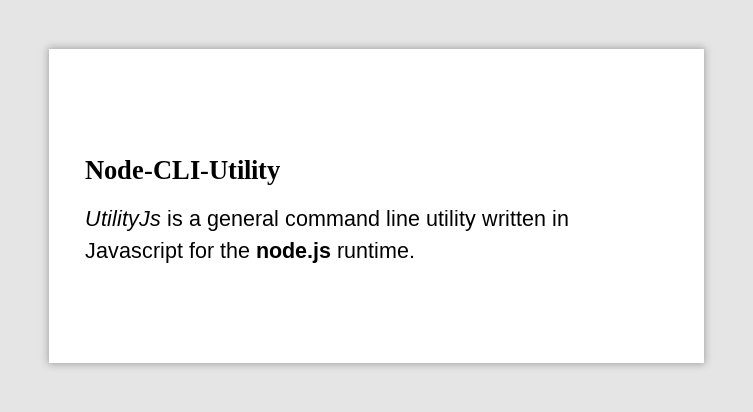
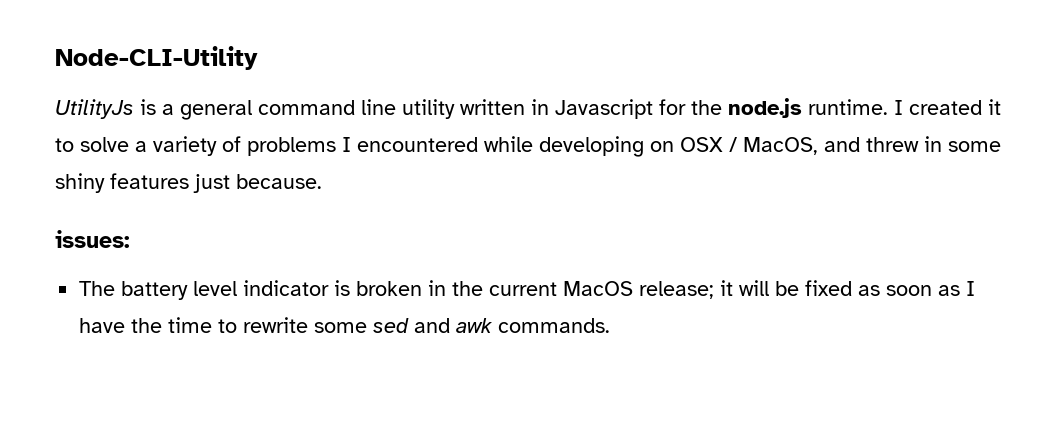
+ I created it to solve a variety of problems I encountered while developing on OSX / MacOS, and threw in some shiny features just because.
+ issues:
+ The battery level indicator is broken in the current MacOS release; it will be fixed as soon as I have the time to rewrite some sed and awk commands.

